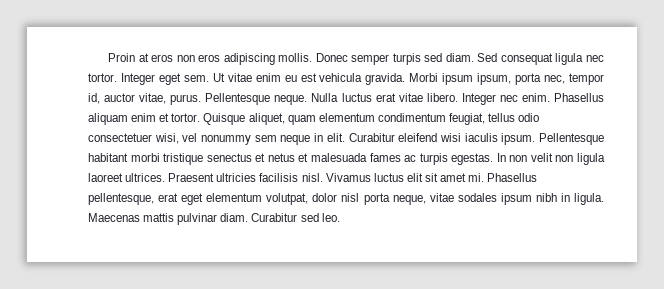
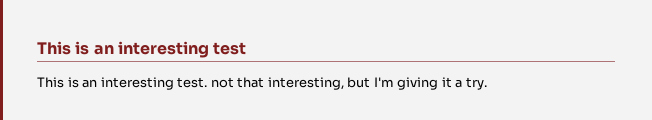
- Proin at eros non eros adipiscing mollis. Donec semper turpis sed diam. Sed consequat ligula nec tortor. Integer eget sem. Ut vitae enim eu est vehicula gravida. Morbi ipsum ipsum, porta nec, tempor id, auctor vitae, purus. Pellentesque neque. Nulla luctus erat vitae libero. Integer nec enim. Phasellus aliquam enim et tortor. Quisque aliquet, quam elementum condimentum feugiat, tellus odio consectetuer wisi, vel nonummy sem neque in elit. Curabitur eleifend wisi iaculis ipsum. Pellentesque habitant morbi tristique senectus et netus et malesuada fames ac turpis egestas. In non velit non ligula laoreet ultrices. Praesent ultricies facilisis nisl. Vivamus luctus elit sit amet mi. Phasellus pellentesque, erat eget elementum volutpat, dolor nisl porta neque, vitae sodales ipsum nibh in ligula. Maecenas mattis pulvinar diam. Curabitur sed leo.
+ This is an interesting test
+ This is an interesting test. not that interesting, but I'm giving it a try.

